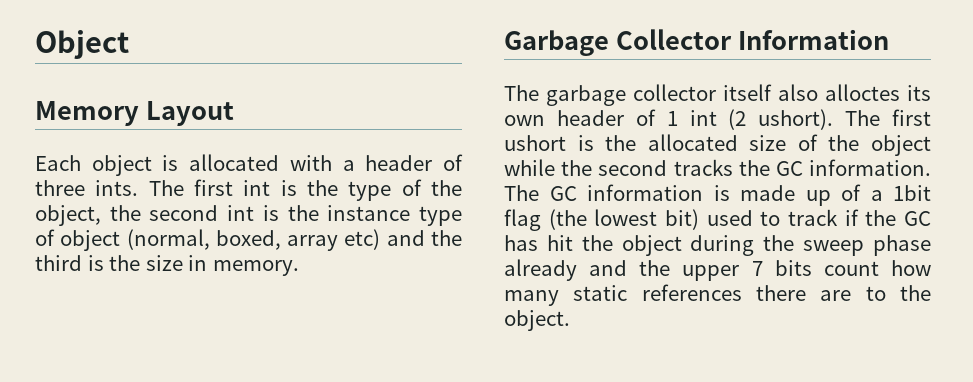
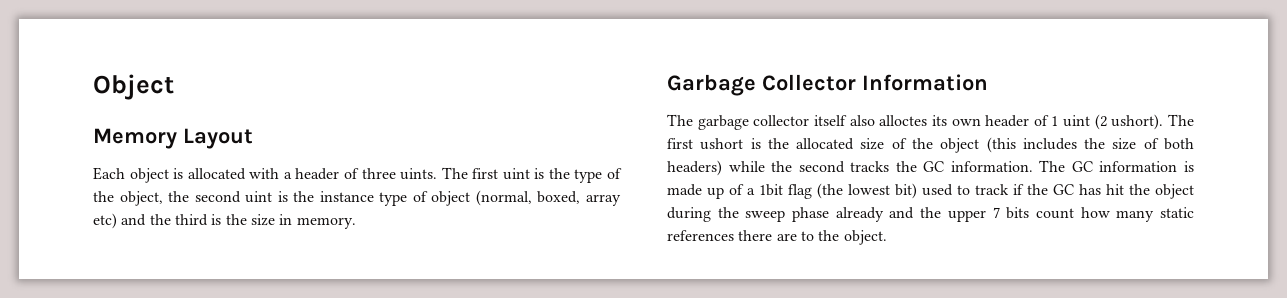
- Each object is allocated with a header of three ints. The first int is the type of the object, the second int is the instance type of object (normal, boxed, array etc) and the third is the size in memory.
+ Each object is allocated with a header of three uints. The first uint is the type of the object, the second uint is the instance type of object (normal, boxed, array etc) and the third is the size in memory.
- The garbage collector itself also alloctes its own header of 1 int (2 ushort).
+ The garbage collector itself also alloctes its own header of 1 uint (2 ushort).
- The first ushort is the allocated size of the object while the second tracks the GC information.
+ The first ushort is the allocated size of the object (this includes the size of both headers) while the second tracks the GC information.

